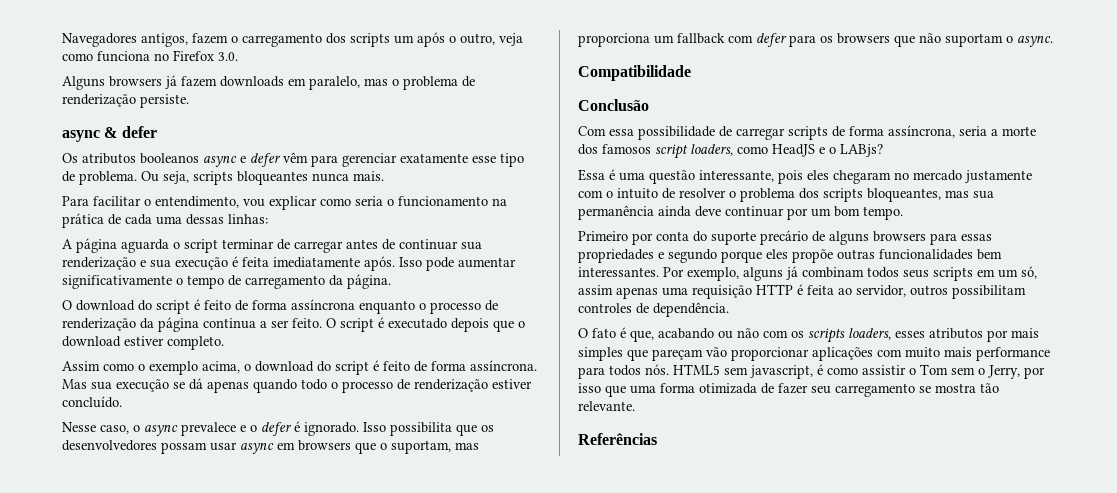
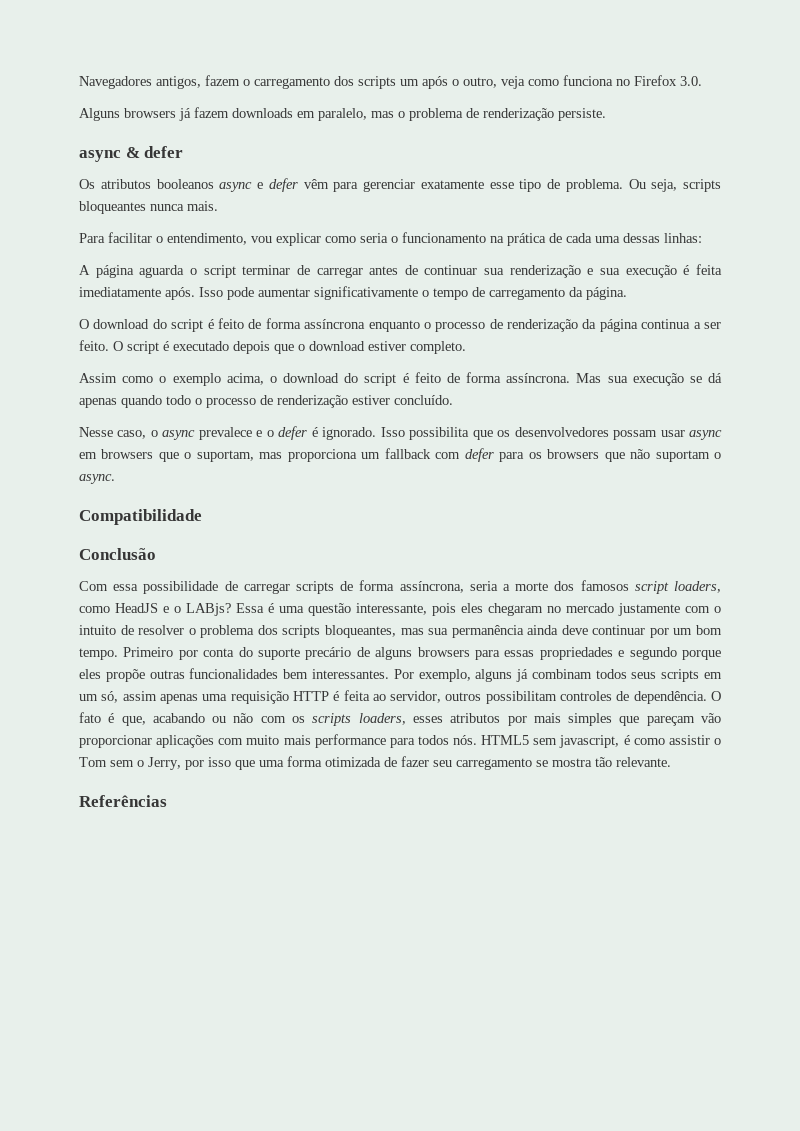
- Com essa possibilidade de carregar scripts de forma assíncrona, seria a morte dos famosos script loaders, como HeadJS e o LABjs?
- Essa é uma questão interessante, pois eles chegaram no mercado justamente com o intuito de resolver o problema dos scripts bloqueantes, mas sua permanência ainda deve continuar por um bom tempo.
- Primeiro por conta do suporte precário de alguns browsers para essas propriedades e segundo porque eles propõe outras funcionalidades bem interessantes.
+ Com essa possibilidade de carregar scripts de forma assíncrona, seria a morte dos famosos script loaders, como HeadJS e o LABjs? Essa é uma questão interessante, pois eles chegaram no mercado justamente com o intuito de resolver o problema dos scripts bloqueantes, mas sua permanência ainda deve continuar por um bom tempo. Primeiro por conta do suporte precário de alguns browsers para essas propriedades e segundo porque eles propõe outras funcionalidades bem interessantes.
- Por exemplo, alguns já combinam todos seus scripts em um só, assim apenas uma requisição HTTP é feita ao servidor, outros possibilitam controles de dependência.
- O fato é que, acabando ou não com os scripts loaders, esses atributos por mais simples que pareçam vão proporcionar aplicações com muito mais performance para todos nós.
+ Por exemplo, alguns já combinam todos seus scripts em um só, assim apenas uma requisição HTTP é feita ao servidor, outros possibilitam controles de dependência. O fato é que, acabando ou não com os scripts loaders, esses atributos por mais simples que pareçam vão proporcionar aplicações com muito mais performance para todos nós.

